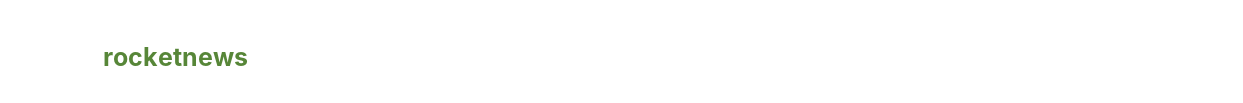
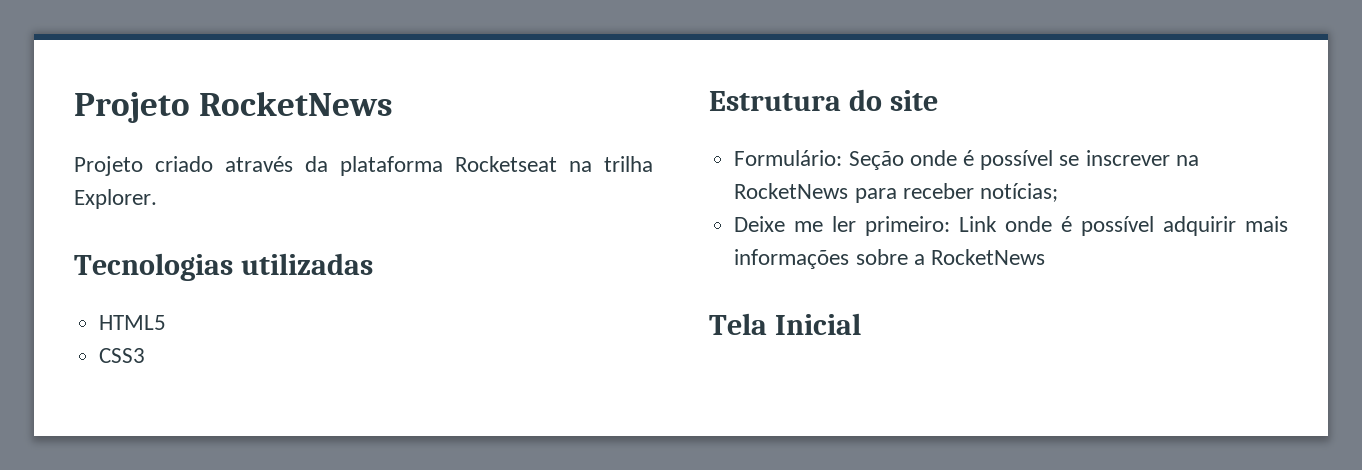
- rocketnews
+ Projeto RocketNews
+ Projeto criado através da plataforma Rocketseat na trilha Explorer.
+ Tecnologias utilizadas
+ HTML5
+ CSS3
+ Estrutura do site
+ Formulário: Seção onde é possível se inscrever na RocketNews para receber notícias;
+ Deixe me ler primeiro: Link onde é possível adquirir mais informações sobre a RocketNews
+ Tela Inicial

